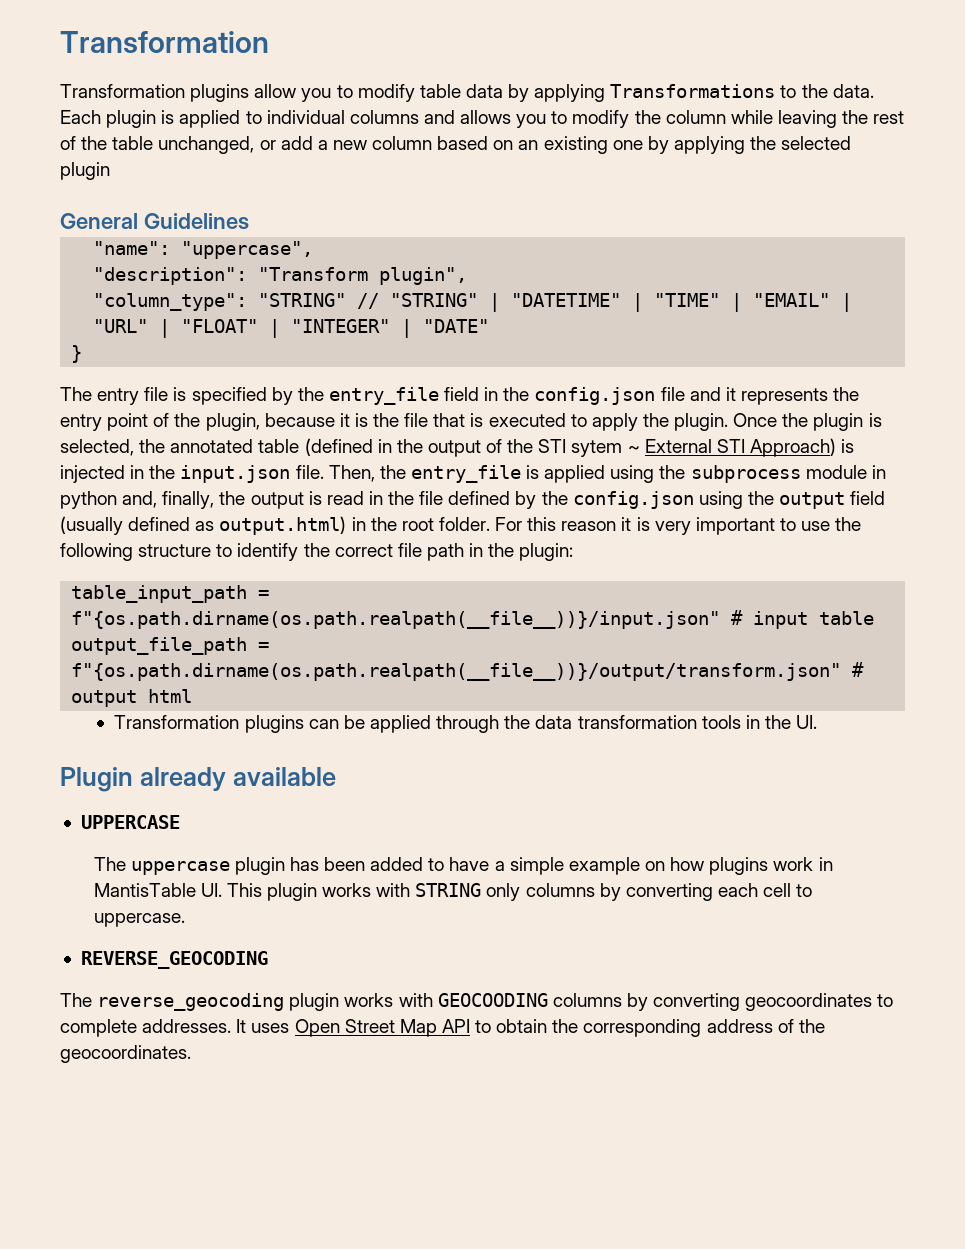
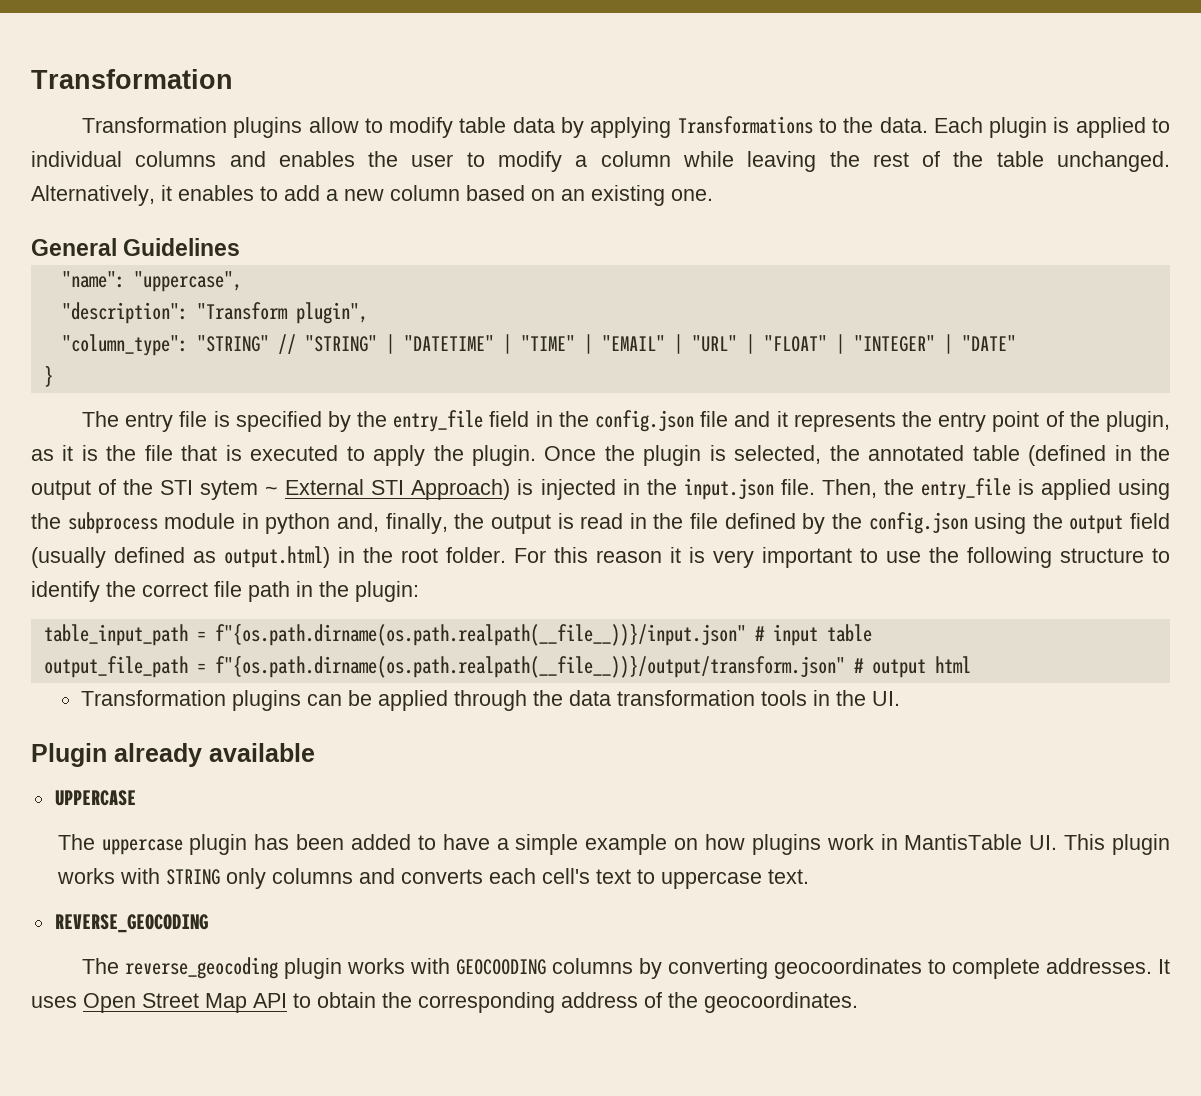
- Transformation plugins allow you to modify table data by applying Transformations to the data.
+ Transformation plugins allow to modify table data by applying Transformations to the data.
- Each plugin is applied to individual columns and allows you to modify the column while leaving the rest of the table unchanged, or add a new column based on an existing one by applying the selected plugin
+ Each plugin is applied to individual columns and enables the user to modify a column while leaving the rest of the table unchanged. Alternatively, it enables to add a new column based on an existing one.
- The entry file is specified by the entry_file field in the config.json file and it represents the entry point of the plugin, because it is the file that is executed to apply the plugin.
+ The entry file is specified by the entry_file field in the config.json file and it represents the entry point of the plugin, as it is the file that is executed to apply the plugin.
- The uppercase plugin has been added to have a simple example on how plugins work in MantisTable UI. This plugin works with STRING only columns by converting each cell to uppercase.
+ The uppercase plugin has been added to have a simple example on how plugins work in MantisTable UI. This plugin works with STRING only columns and converts each cell's text to uppercase text.

